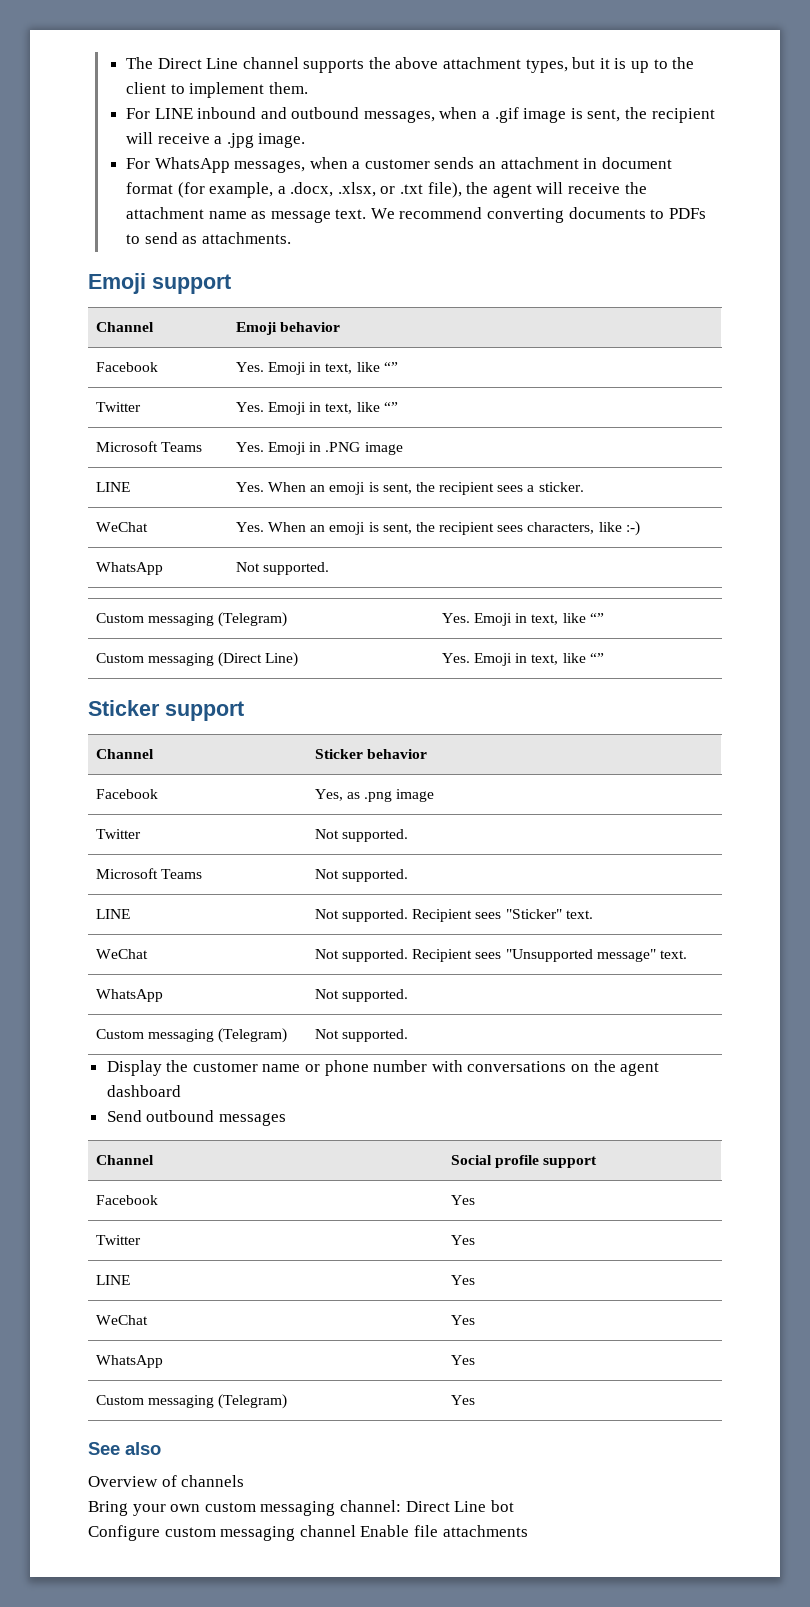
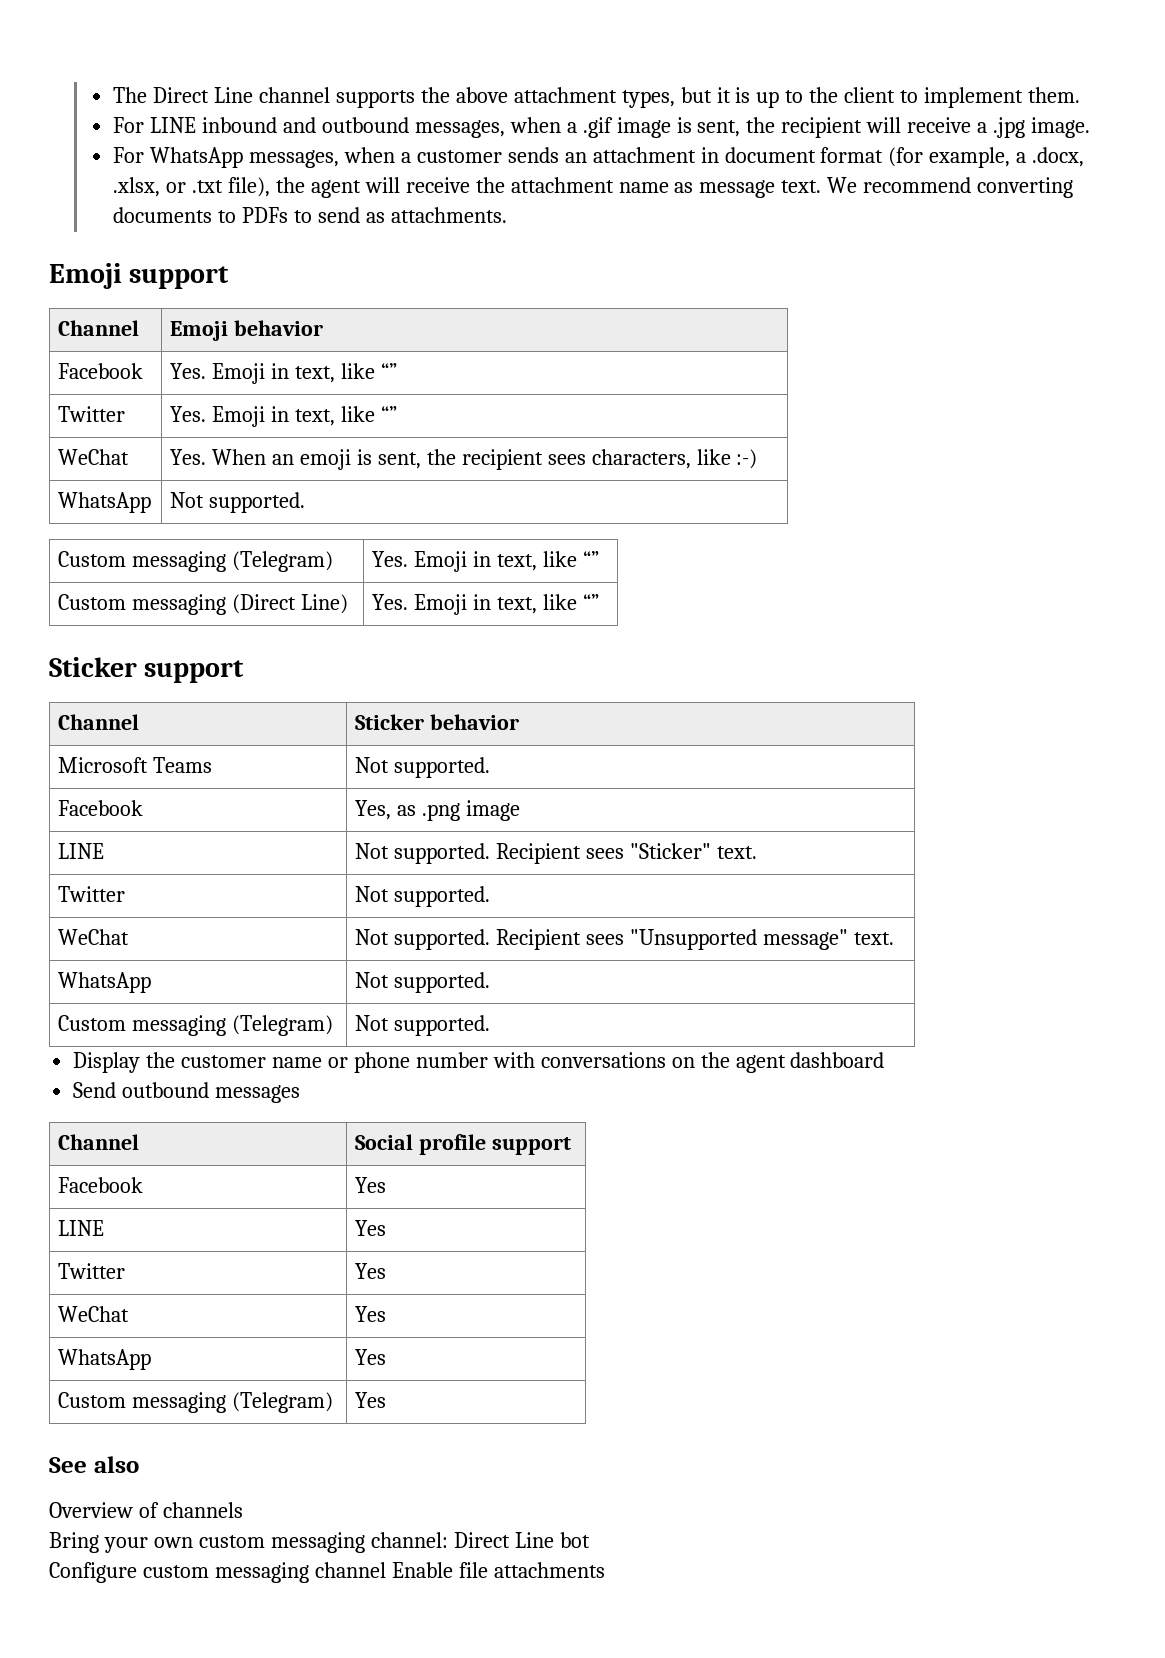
- Microsoft Teams | Yes. Emoji in .PNG image
- LINE | Yes. When an emoji is sent, the recipient sees a sticker.
+ Microsoft Teams | Not supported.
- Twitter | Not supported.
- Microsoft Teams | Not supported.
+ Twitter | Not supported.
+ LINE | Yes
  Twitter | Yes
- LINE | Yes

